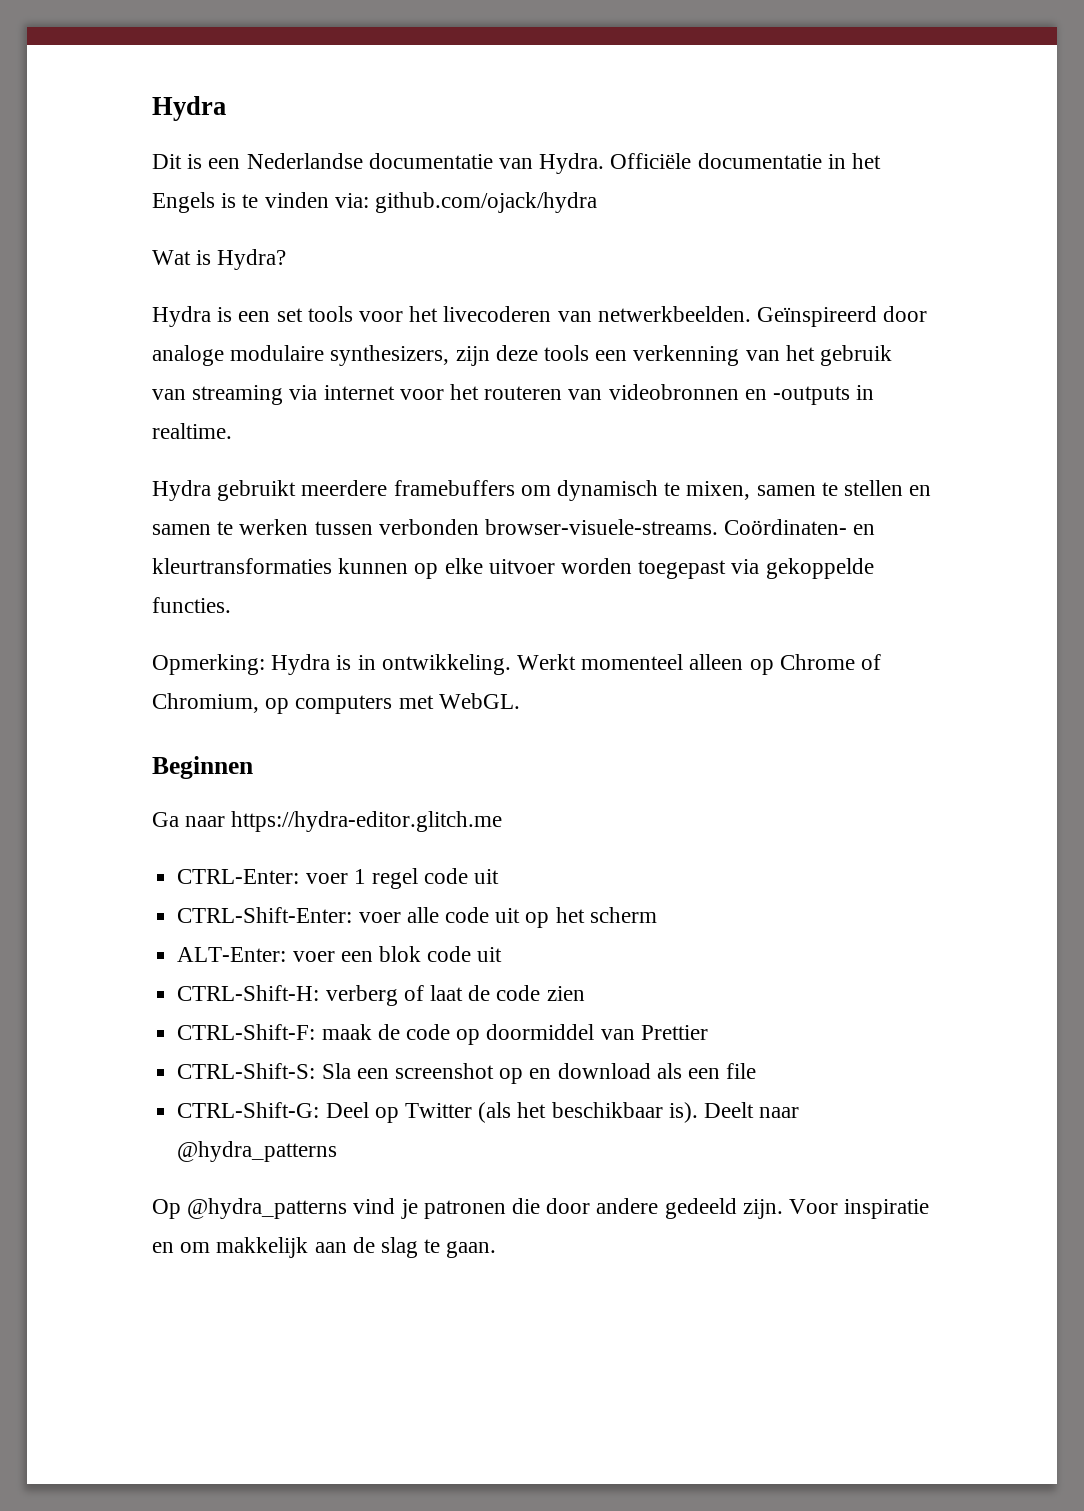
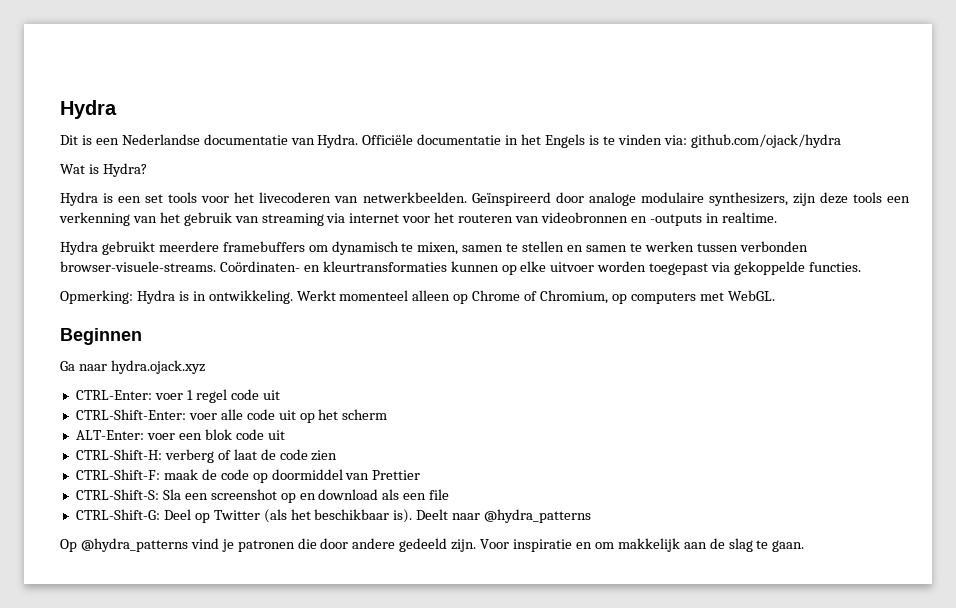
- Ga naar https://hydra-editor.glitch.me
+ Ga naar hydra.ojack.xyz

